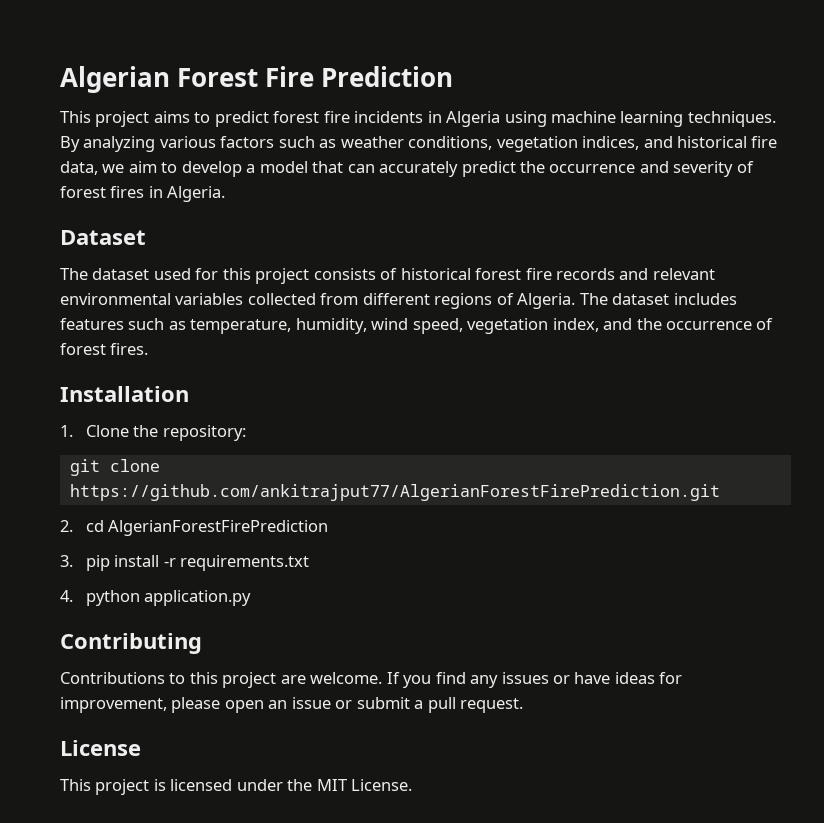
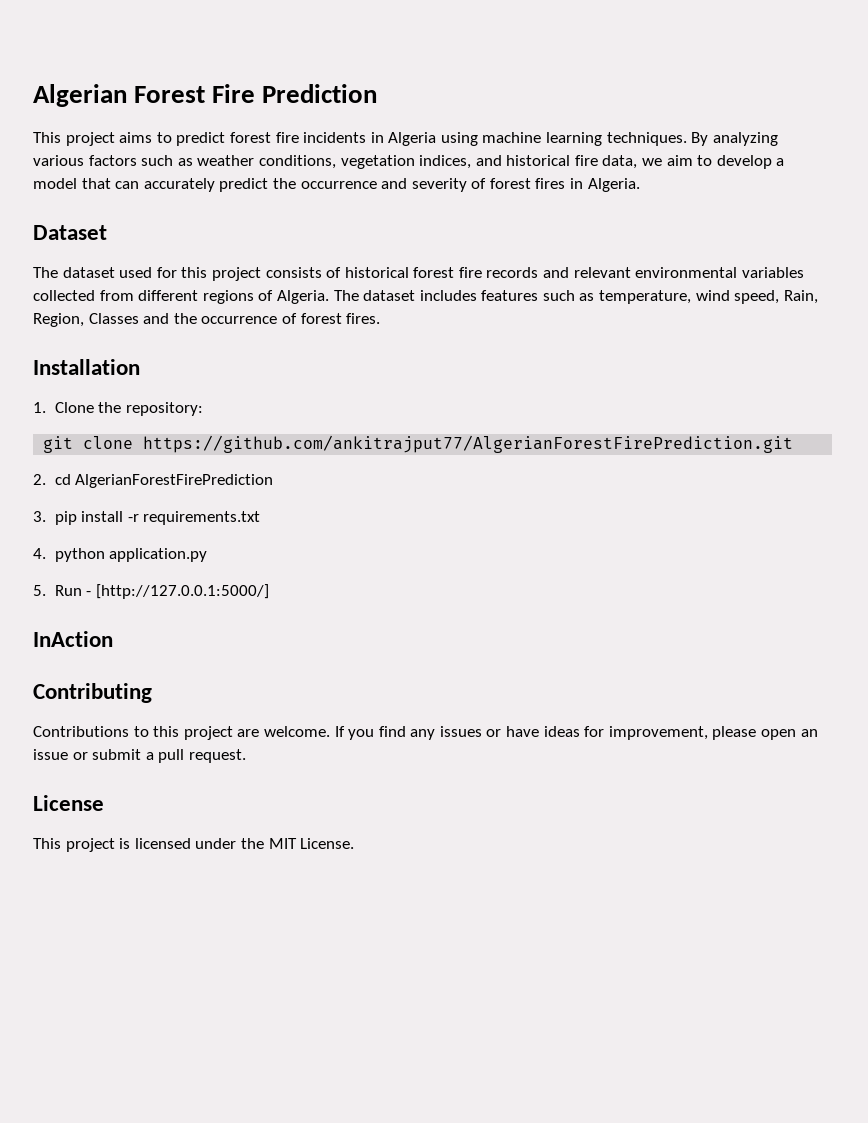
- The dataset includes features such as temperature, humidity, wind speed, vegetation index, and the occurrence of forest fires.
+ The dataset includes features such as temperature, wind speed, Rain, Region, Classes and the occurrence of forest fires.
+ 5. Run - [http://127.0.0.1:5000/]
+ InAction

